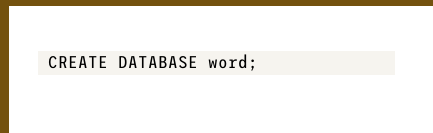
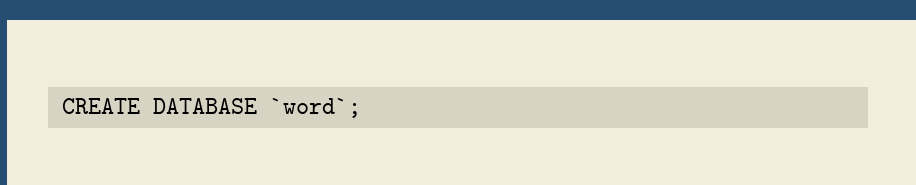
- CREATE DATABASE word;
+ CREATE DATABASE `word`;

